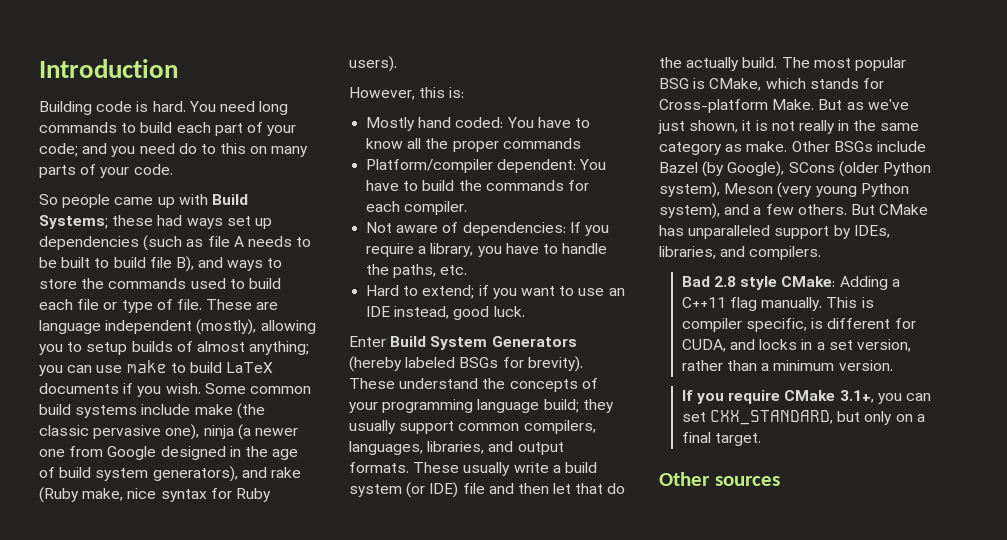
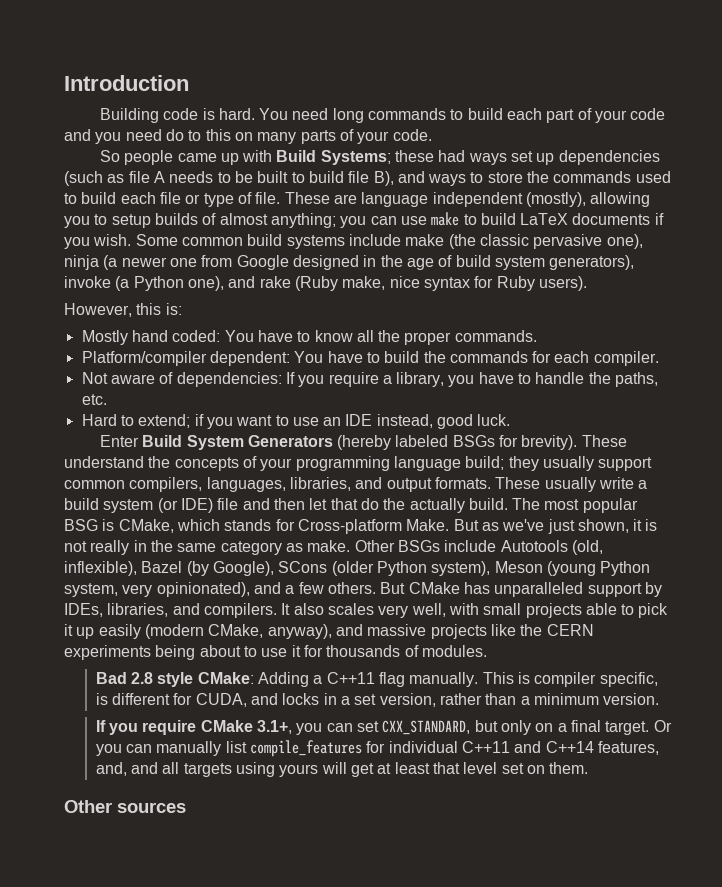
- You need long commands to build each part of your code; and you need do to this on many parts of your code.
+ You need long commands to build each part of your code and you need do to this on many parts of your code.
- Some common build systems include make (the classic pervasive one), ninja (a newer one from Google designed in the age of build system generators), and rake (Ruby make, nice syntax for Ruby users).
+ Some common build systems include make (the classic pervasive one), ninja (a newer one from Google designed in the age of build system generators), invoke (a Python one), and rake (Ruby make, nice syntax for Ruby users).
- Mostly hand coded: You have to know all the proper commands
+ Mostly hand coded: You have to know all the proper commands.
- Other BSGs include Bazel (by Google), SCons (older Python system), Meson (very young Python system), and a few others.
+ Other BSGs include Autotools (old, inflexible), Bazel (by Google), SCons (older Python system), Meson (young Python system, very opinionated), and a few others.
+ It also scales very well, with small projects able to pick it up easily (modern CMake, anyway), and massive projects like the CERN experiments being about to use it for thousands of modules.
+ Or you can manually list compile_features for individual C++11 and C++14 features, and, and all targets using yours will get at least that level set on them.

